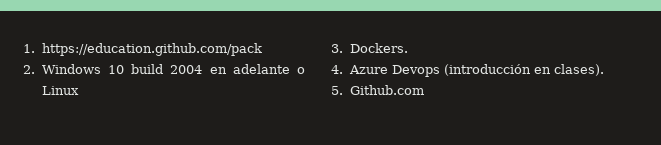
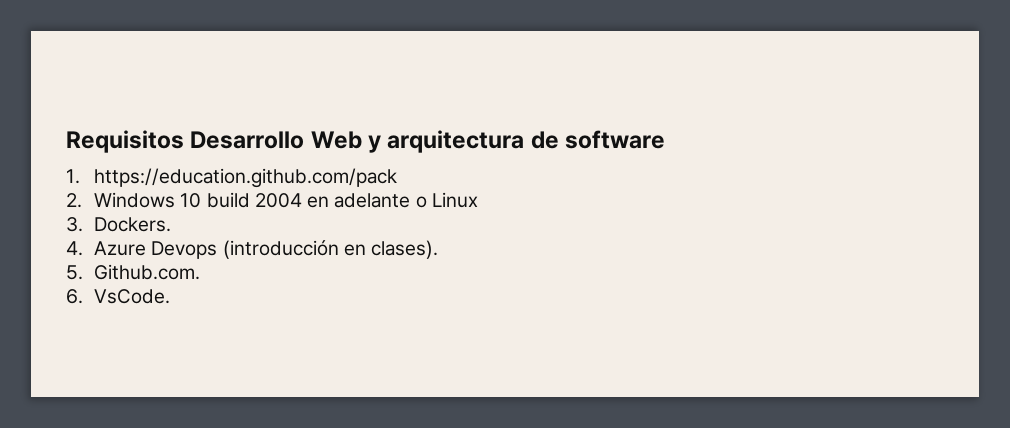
+ Requisitos Desarrollo Web y arquitectura de software
- 5. Github.com
+ 5. Github.com.
+ 6. VsCode.

